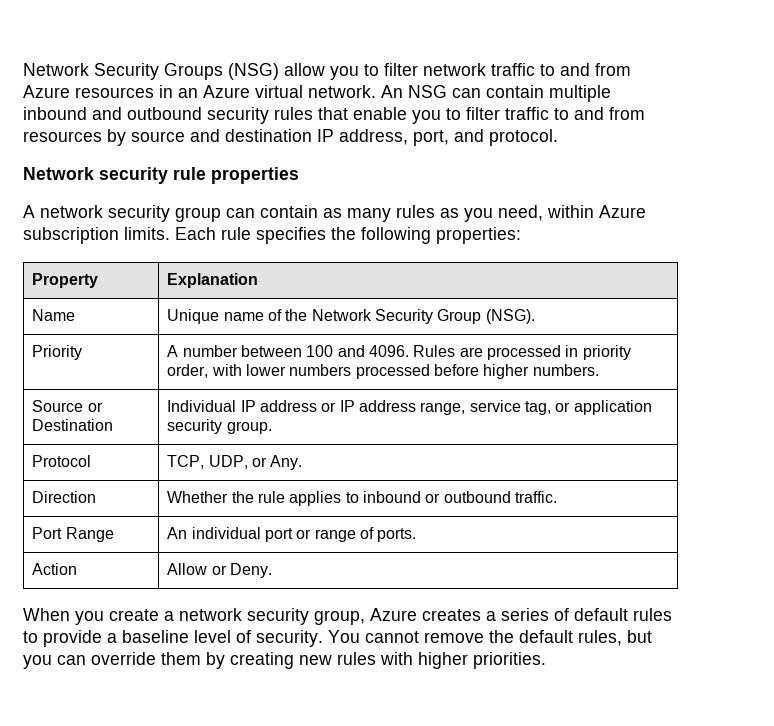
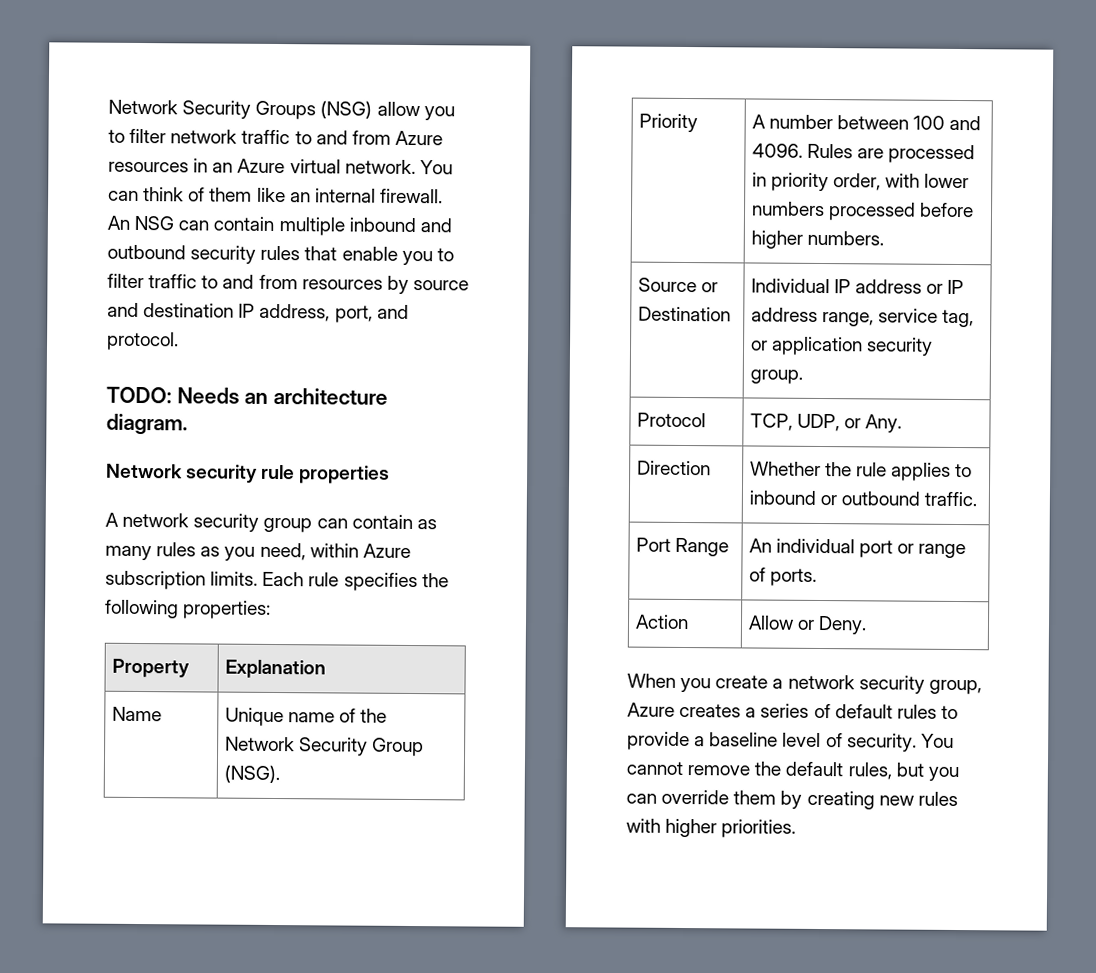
+ You can think of them like an internal firewall.
+ TODO: Needs an architecture diagram.

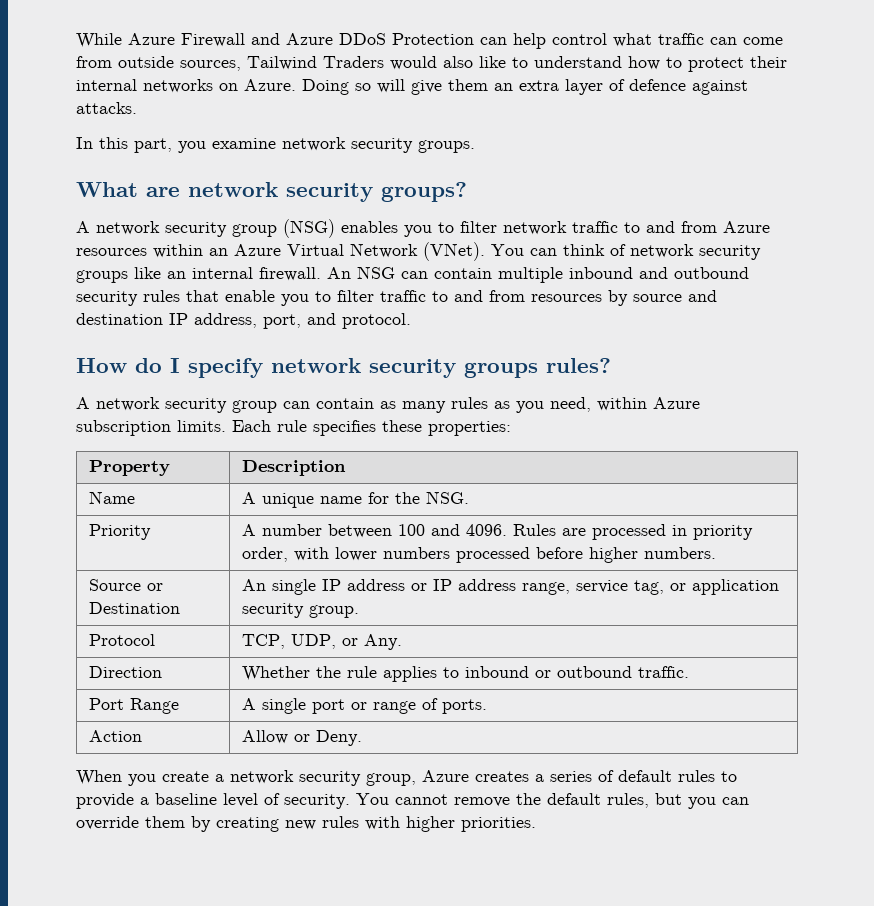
- Network Security Groups (NSG) allow you to filter network traffic to and from Azure resources in an Azure virtual network.
+ While Azure Firewall and Azure DDoS Protection can help control what traffic can come from outside sources, Tailwind Traders would also like to understand how to protect their internal networks on Azure. Doing so will give them an extra layer of defence against attacks.
+ In this part, you examine network security groups.
+ What are network security groups?
+ A network security group (NSG) enables you to filter network traffic to and from Azure resources within an Azure Virtual Network (VNet).
- You can think of them like an internal firewall.
+ You can think of network security groups like an internal firewall.
- TODO: Needs an architecture diagram.
- Network security rule properties
+ How do I specify network security groups rules?
- Each rule specifies the following properties:
+ Each rule specifies these properties:
- Property | Explanation
+ Property | Description
- Name | Unique name of the Network Security Group (NSG).
+ Name | A unique name for the NSG.
- Source or Destination | Individual IP address or IP address range, service tag, or application security group.
+ Source or Destination | An single IP address or IP address range, service tag, or application security group.
- Port Range | An individual port or range of ports.
+ Port Range | A single port or range of ports.

